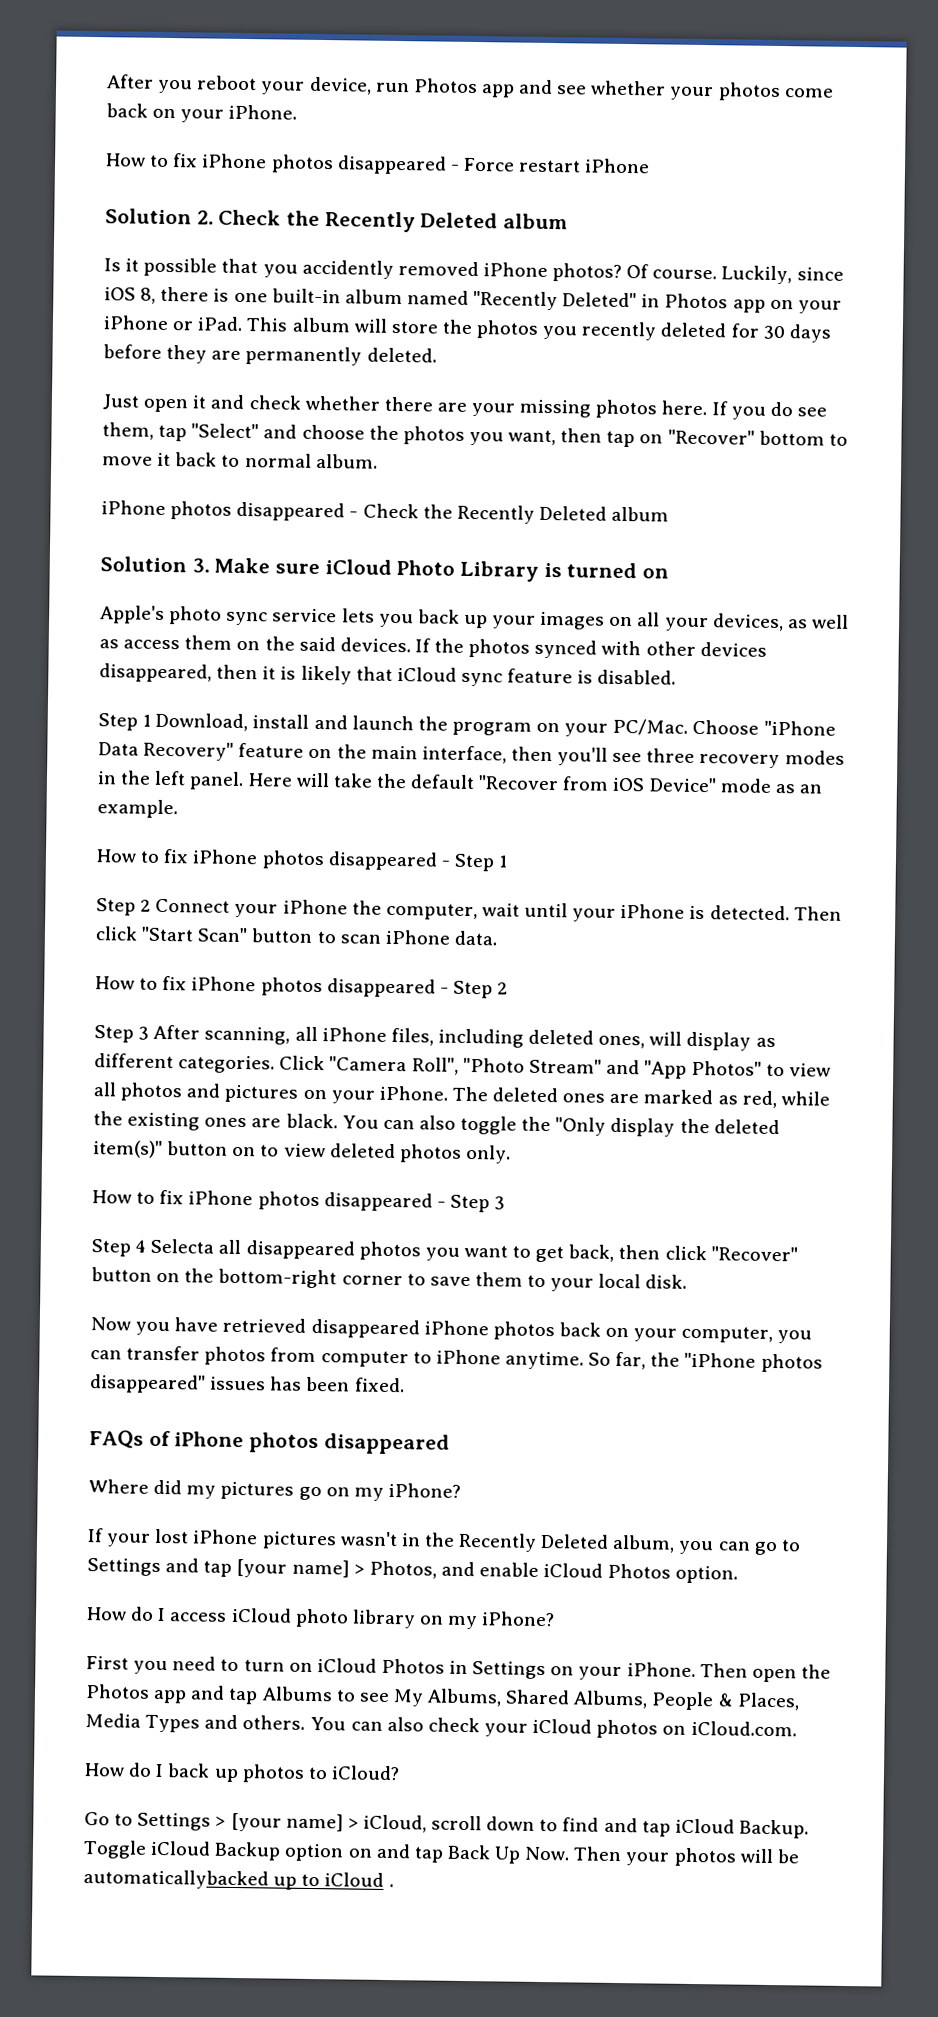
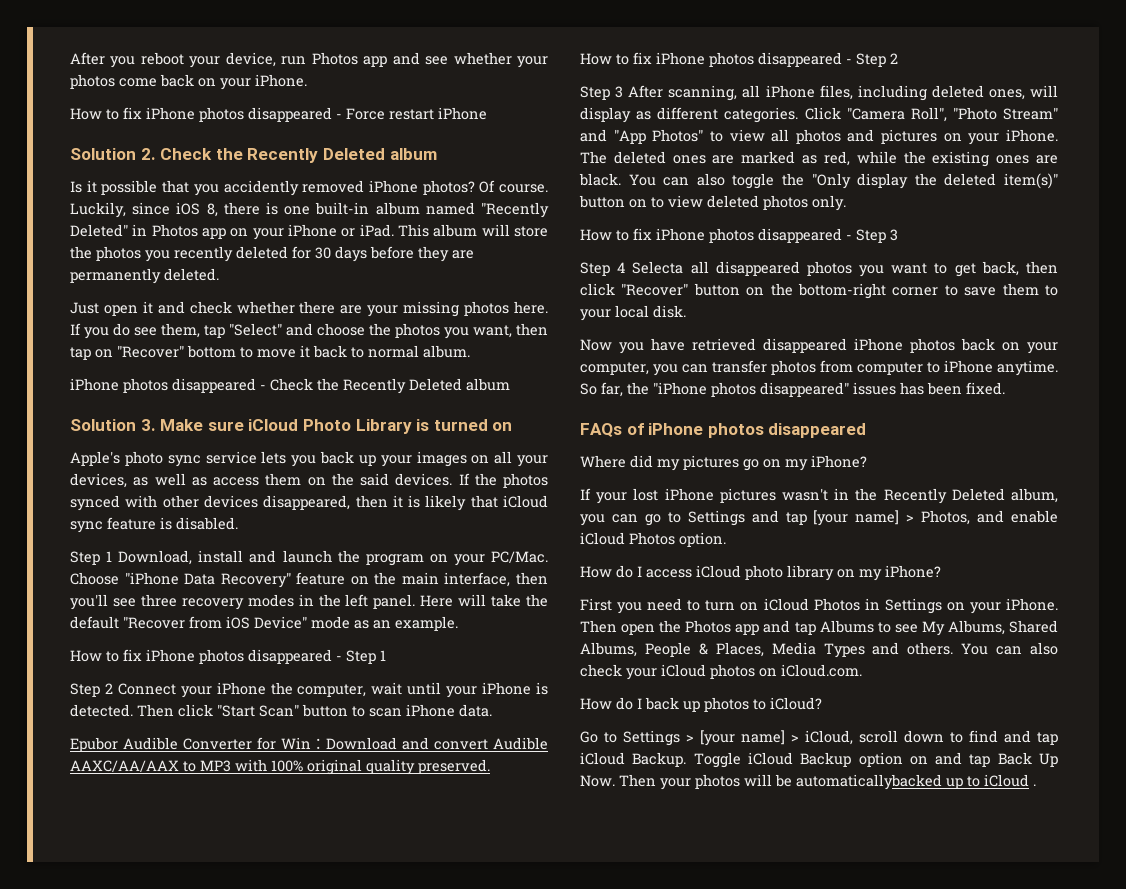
+ Epubor Audible Converter for Win：Download and convert Audible AAXC/AA/AAX to MP3 with 100% original quality preserved.

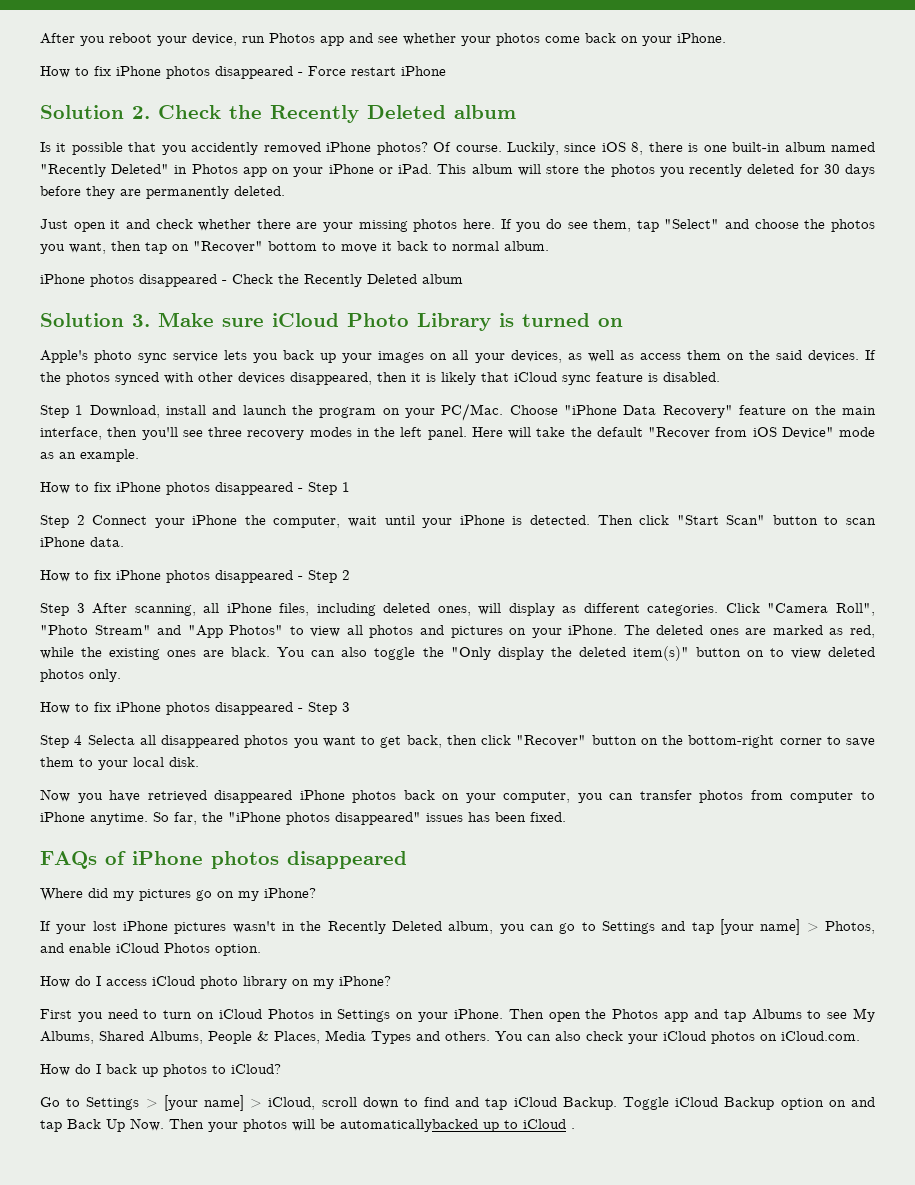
- Epubor Audible Converter for Win：Download and convert Audible AAXC/AA/AAX to MP3 with 100% original quality preserved.

